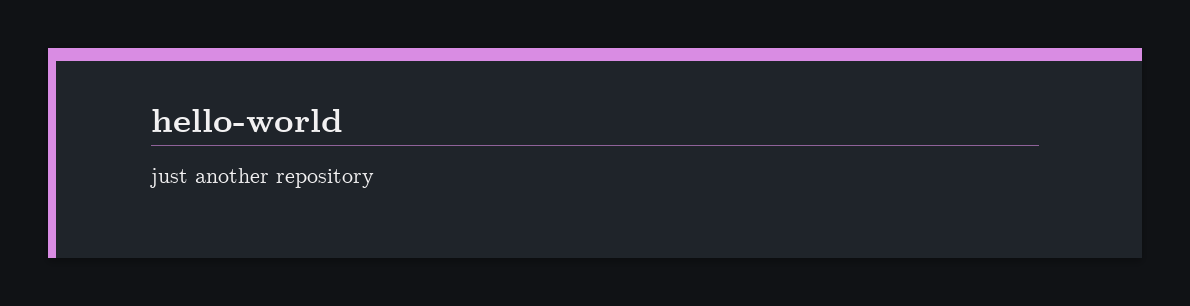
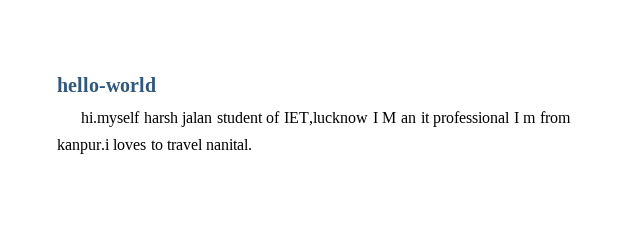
- just another repository
+ hi.myself harsh jalan student of IET,lucknow I M an it professional I m from kanpur.i loves to travel nanital.

